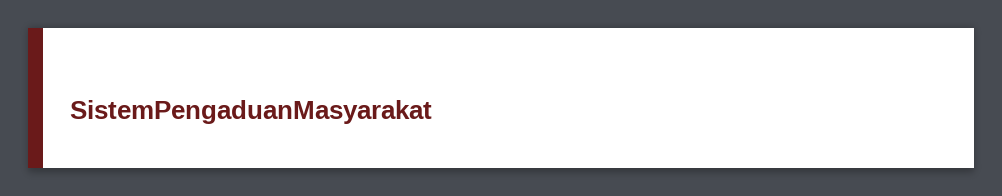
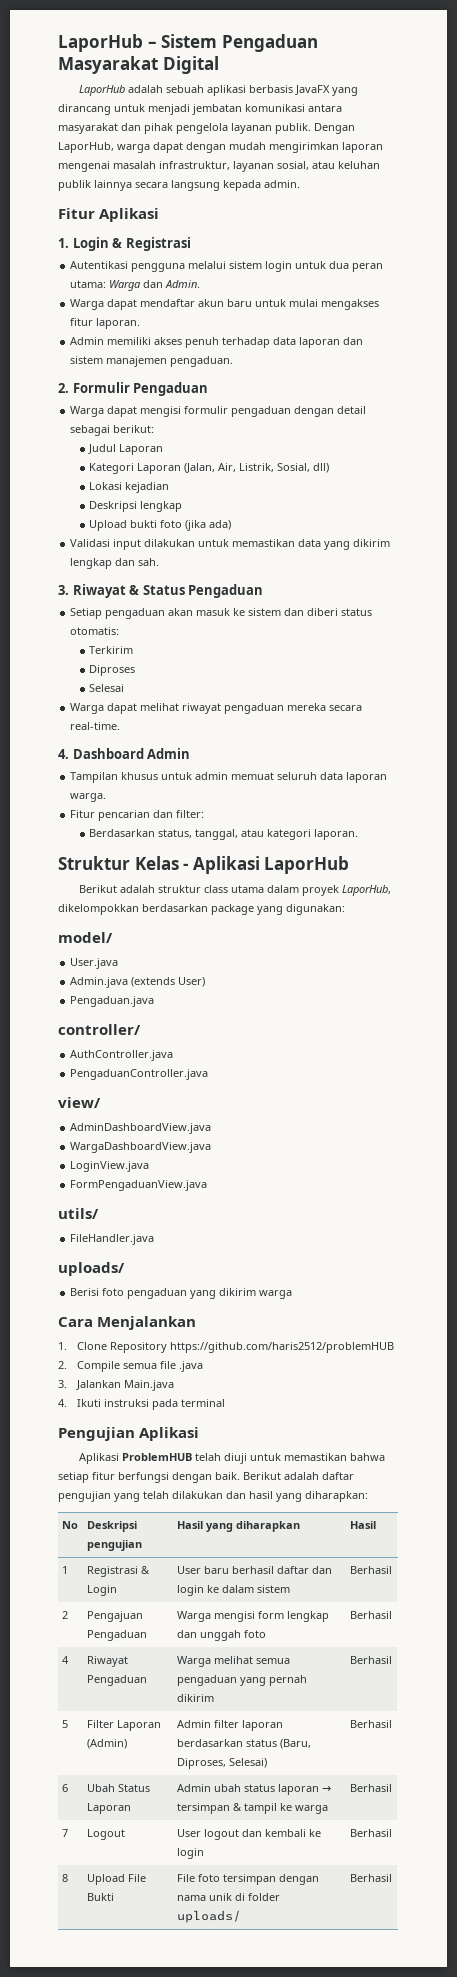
- SistemPengaduanMasyarakat
+ LaporHub – Sistem Pengaduan Masyarakat Digital
+ LaporHub adalah sebuah aplikasi berbasis JavaFX yang dirancang untuk menjadi jembatan komunikasi antara masyarakat dan pihak pengelola layanan publik. Dengan LaporHub, warga dapat dengan mudah mengirimkan laporan mengenai masalah infrastruktur, layanan sosial, atau keluhan publik lainnya secara langsung kepada admin.
+ Fitur Aplikasi
+ 1. Login & Registrasi
+ Autentikasi pengguna melalui sistem login untuk dua peran utama: Warga dan Admin.
+ Warga dapat mendaftar akun baru untuk mulai mengakses fitur laporan.
+ Admin memiliki akses penuh terhadap data laporan dan sistem manajemen pengaduan.
+ 2. Formulir Pengaduan
+ Warga dapat mengisi formulir pengaduan dengan detail sebagai berikut:
+ Judul Laporan
+ Kategori Laporan (Jalan, Air, Listrik, Sosial, dll)
+ Lokasi kejadian
+ Deskripsi lengkap
+ Upload bukti foto (jika ada)
+ Validasi input dilakukan untuk memastikan data yang dikirim lengkap dan sah.
+ 3. Riwayat & Status Pengaduan
+ Setiap pengaduan akan masuk ke sistem dan diberi status otomatis:
+ Terkirim
+ Diproses
+ Selesai
+ Warga dapat melihat riwayat pengaduan mereka secara real-time.
+ 4. Dashboard Admin
+ Tampilan khusus untuk admin memuat seluruh data laporan warga.
+ Fitur pencarian dan filter:
+ Berdasarkan status, tanggal, atau kategori laporan.
+ Struktur Kelas - Aplikasi LaporHub
+ Berikut adalah struktur class utama dalam proyek LaporHub, dikelompokkan berdasarkan package yang digunakan:
+ model/
+ User.java
+ Admin.java (extends User)
+ Pengaduan.java
+ controller/
+ AuthController.java
+ PengaduanController.java
+ view/
+ AdminDashboardView.java
+ WargaDashboardView.java
+ LoginView.java
+ FormPengaduanView.java
+ utils/
+ FileHandler.java
+ uploads/
+ Berisi foto pengaduan yang dikirim warga
+ Cara Menjalankan
+ 1. Clone Repository https://github.com/haris2512/problemHUB
+ 2. Compile semua file .java
+ 3. Jalankan Main.java
+ 4. Ikuti instruksi pada terminal
+ Pengujian Aplikasi
+ Aplikasi ProblemHUB telah diuji untuk memastikan bahwa setiap fitur berfungsi dengan baik. Berikut adalah daftar pengujian yang telah dilakukan dan hasil yang diharapkan:
+ No | Deskripsi pengujian | Hasil yang diharapkan | Hasil
+ 1 | Registrasi & Login | User baru berhasil daftar dan login ke dalam sistem | Berhasil
+ 2 | Pengajuan Pengaduan | Warga mengisi form lengkap dan unggah foto | Berhasil
+ 4 | Riwayat Pengaduan | Warga melihat semua pengaduan yang pernah dikirim | Berhasil
+ 5 | Filter Laporan (Admin) | Admin filter laporan berdasarkan status (Baru, Diproses, Selesai) | Berhasil
+ 6 | Ubah Status Laporan | Admin ubah status laporan → tersimpan & tampil ke warga | Berhasil
+ 7 | Logout | User logout dan kembali ke login | Berhasil
+ 8 | Upload File Bukti | File foto tersimpan dengan nama unik di folder uploads/ | Berhasil

